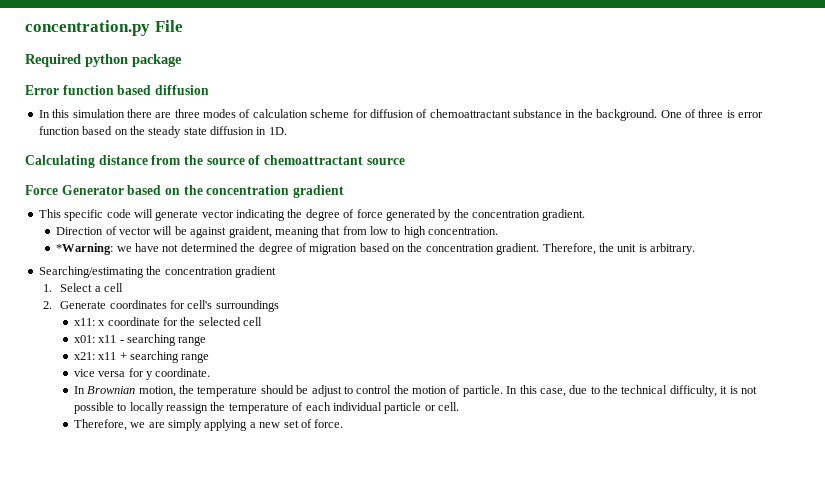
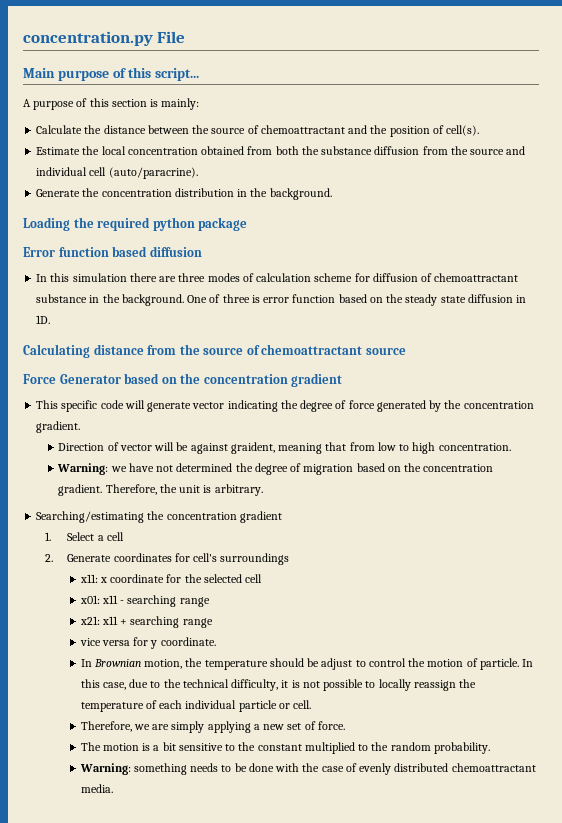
- Required python package
+ Main purpose of this script...
+ A purpose of this section is mainly:
+ Calculate the distance between the source of chemoattractant and the position of cell(s).
+ Estimate the local concentration obtained from both the substance diffusion from the source and individual cell (auto/paracrine).
+ Generate the concentration distribution in the background.
+ Loading the required python package
- *Warning: we have not determined the degree of migration based on the concentration gradient.
+ Warning: we have not determined the degree of migration based on the concentration gradient.
+ The motion is a bit sensitive to the constant multiplied to the random probability.
+ Warning: something needs to be done with the case of evenly distributed chemoattractant media.

